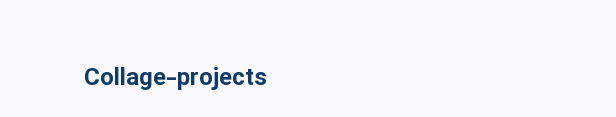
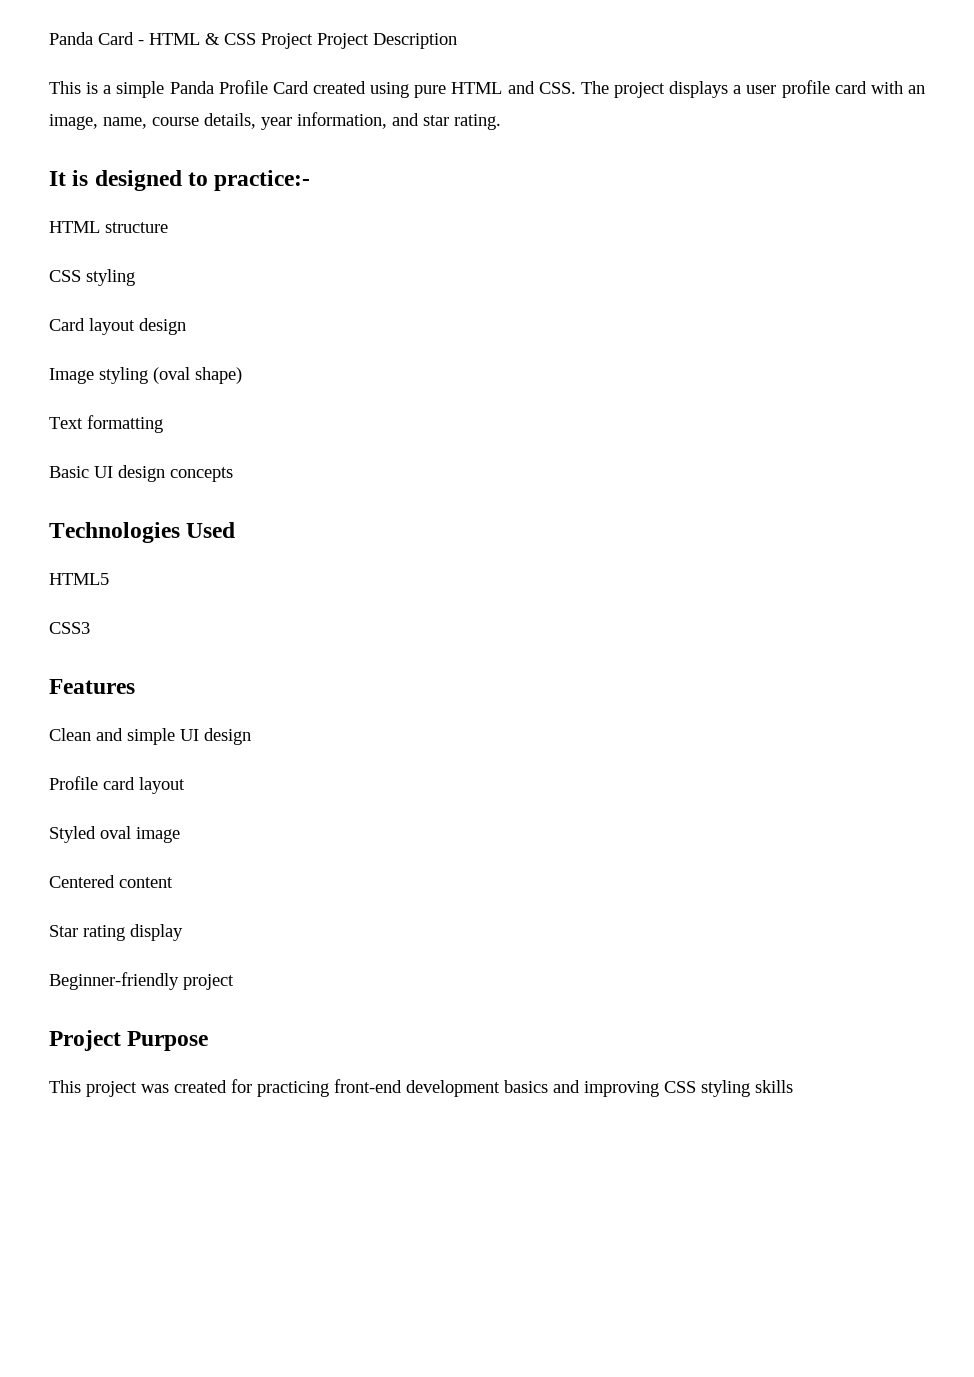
- Collage-projects
+ Panda Card - HTML & CSS Project Project Description
+ This is a simple Panda Profile Card created using pure HTML and CSS. The project displays a user profile card with an image, name, course details, year information, and star rating.
+ It is designed to practice:-
+ HTML structure
+ CSS styling
+ Card layout design
+ Image styling (oval shape)
+ Text formatting
+ Basic UI design concepts
+ Technologies Used
+ HTML5
+ CSS3
+ Features
+ Clean and simple UI design
+ Profile card layout
+ Styled oval image
+ Centered content
+ Star rating display
+ Beginner-friendly project
+ Project Purpose
+ This project was created for practicing front-end development basics and improving CSS styling skills

